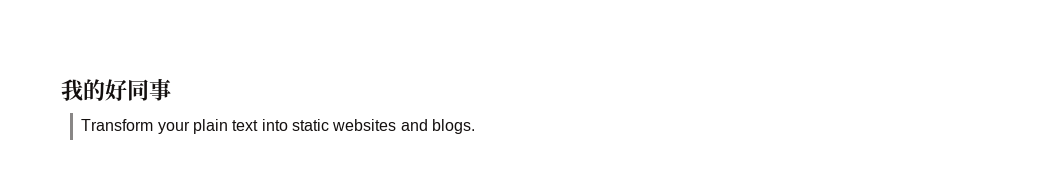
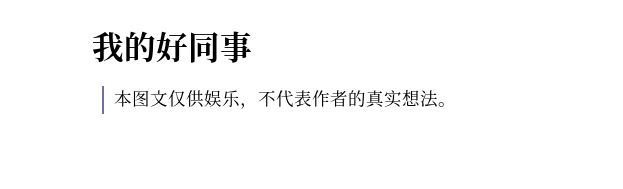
- Transform your plain text into static websites and blogs.
+ 本图文仅供娱乐，不代表作者的真实想法。

